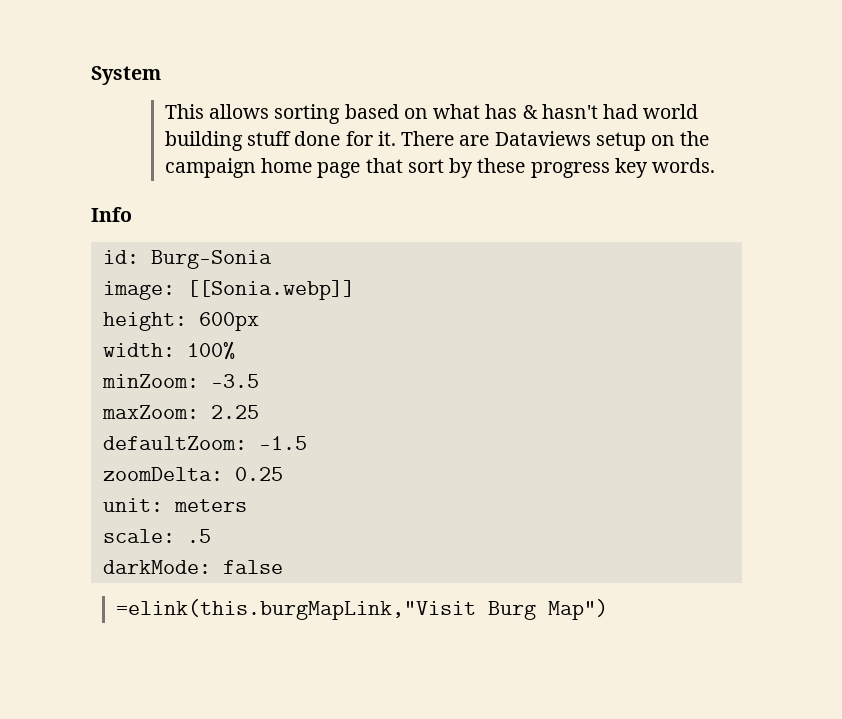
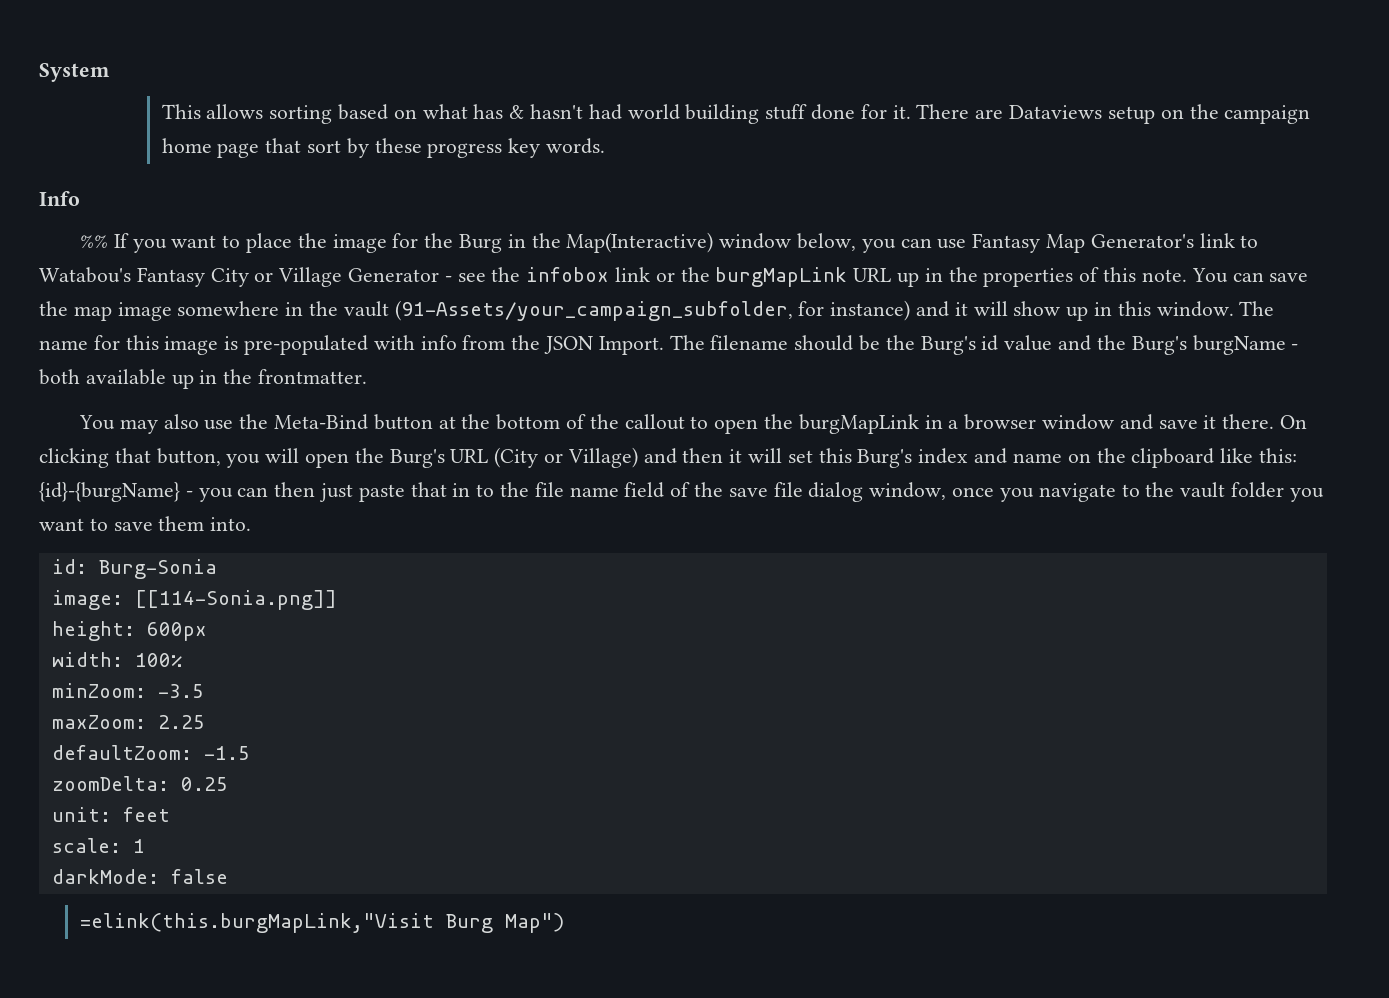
+ %% If you want to place the image for the Burg in the Map(Interactive) window below, you can use Fantasy Map Generator's link to Watabou's Fantasy City or Village Generator - see the infobox link or the burgMapLink URL up in the properties of this note. You can save the map image somewhere in the vault (91-Assets/your_campaign_subfolder, for instance) and it will show up in this window. The name for this image is pre-populated with info from the JSON Import. The filename should be the Burg's id value and the Burg's burgName - both available up in the frontmatter.
+ You may also use the Meta-Bind button at the bottom of the callout to open the burgMapLink in a browser window and save it there. On clicking that button, you will open the Burg's URL (City or Village) and then it will set this Burg's index and name on the clipboard like this: {id}-{burgName} - you can then just paste that in to the file name field of the save file dialog window, once you navigate to the vault folder you want to save them into.
- image: [[Sonia.webp]]
+ image: [[114-Sonia.png]]
- unit: meters
+ unit: feet
- scale: .5
+ scale: 1

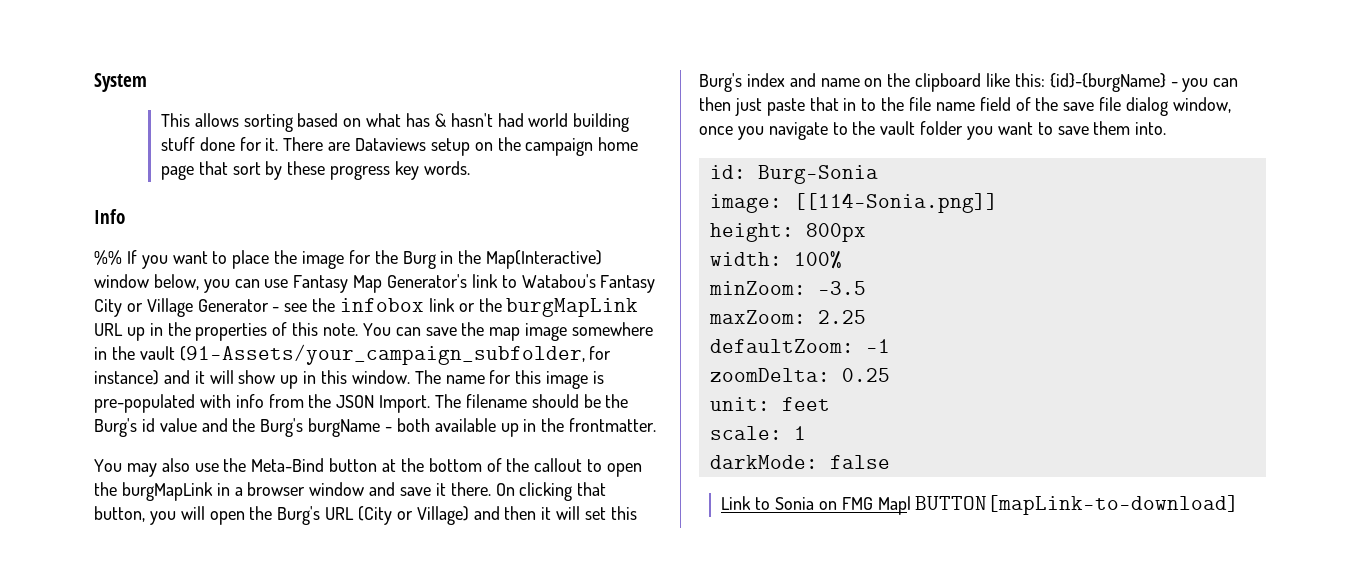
- height: 600px
+ height: 800px
- defaultZoom: -1.5
+ defaultZoom: -1
- =elink(this.burgMapLink,"Visit Burg Map")
+ Link to Sonia on FMG Map| BUTTON[mapLink-to-download]

